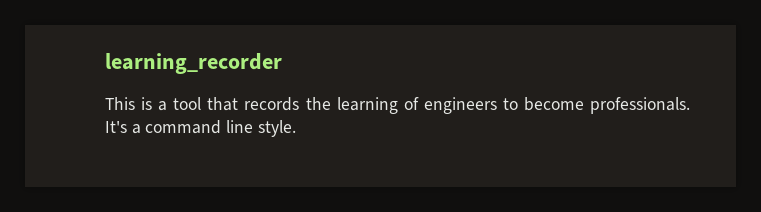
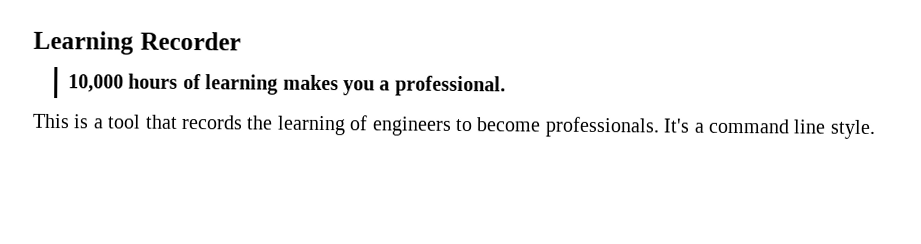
- learning_recorder
+ Learning Recorder
+ 10,000 hours of learning makes you a professional.

